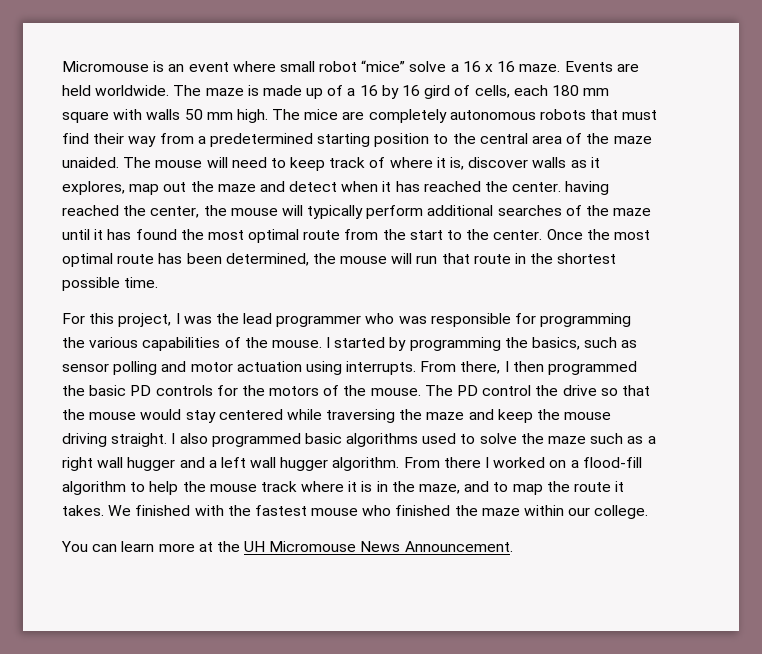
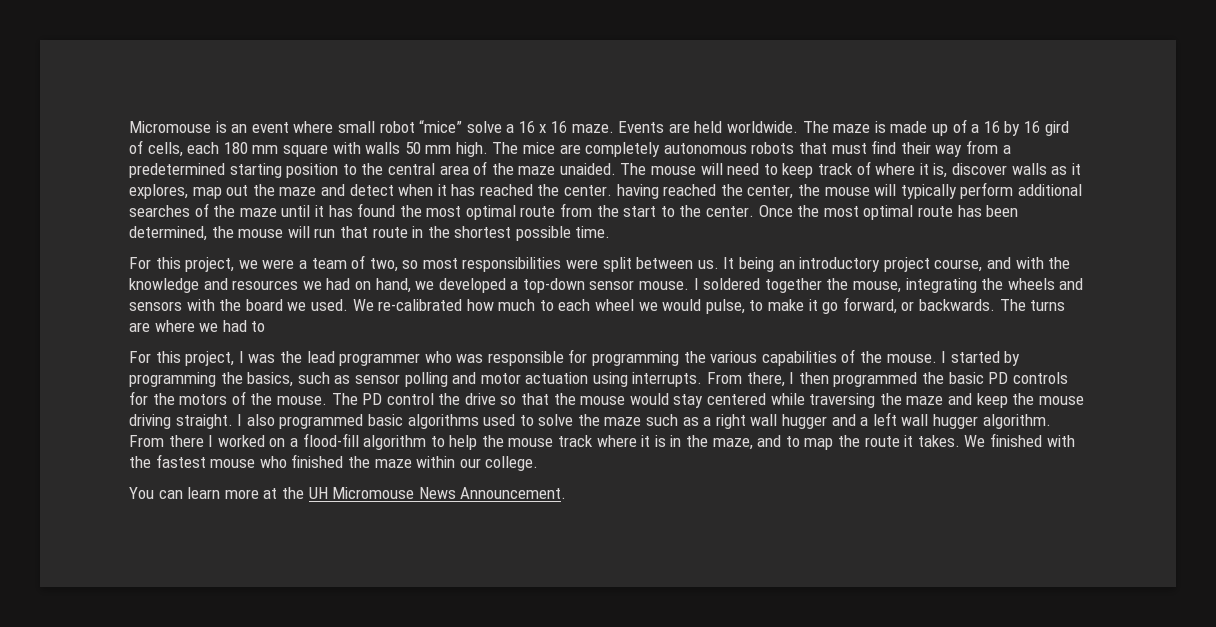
+ For this project, we were a team of two, so most responsibilities were split between us. It being an introductory project course, and with the knowledge and resources we had on hand, we developed a top-down sensor mouse. I soldered together the mouse, integrating the wheels and sensors with the board we used. We re-calibrated how much to each wheel we would pulse, to make it go forward, or backwards. The turns are where we had to

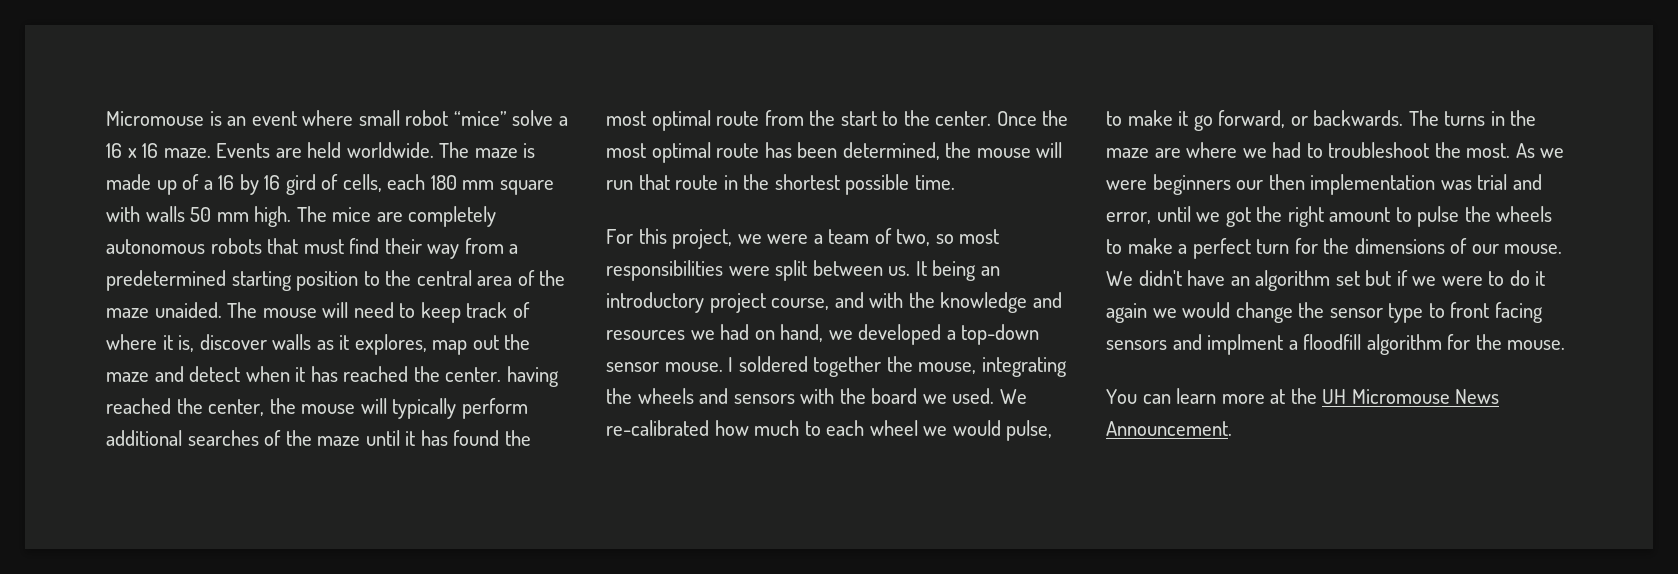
- The turns are where we had to
- For this project, I was the lead programmer who was responsible for programming the various capabilities of the mouse. I started by programming the basics, such as sensor polling and motor actuation using interrupts. From there, I then programmed the basic PD controls for the motors of the mouse. The PD control the drive so that the mouse would stay centered while traversing the maze and keep the mouse driving straight. I also programmed basic algorithms used to solve the maze such as a right wall hugger and a left wall hugger algorithm. From there I worked on a flood-fill algorithm to help the mouse track where it is in the maze, and to map the route it takes. We finished with the fastest mouse who finished the maze within our college.
+ The turns in the maze are where we had to troubleshoot the most. As we were beginners our then implementation was trial and error, until we got the right amount to pulse the wheels to make a perfect turn for the dimensions of our mouse. We didn't have an algorithm set but if we were to do it again we would change the sensor type to front facing sensors and implment a floodfill algorithm for the mouse.

